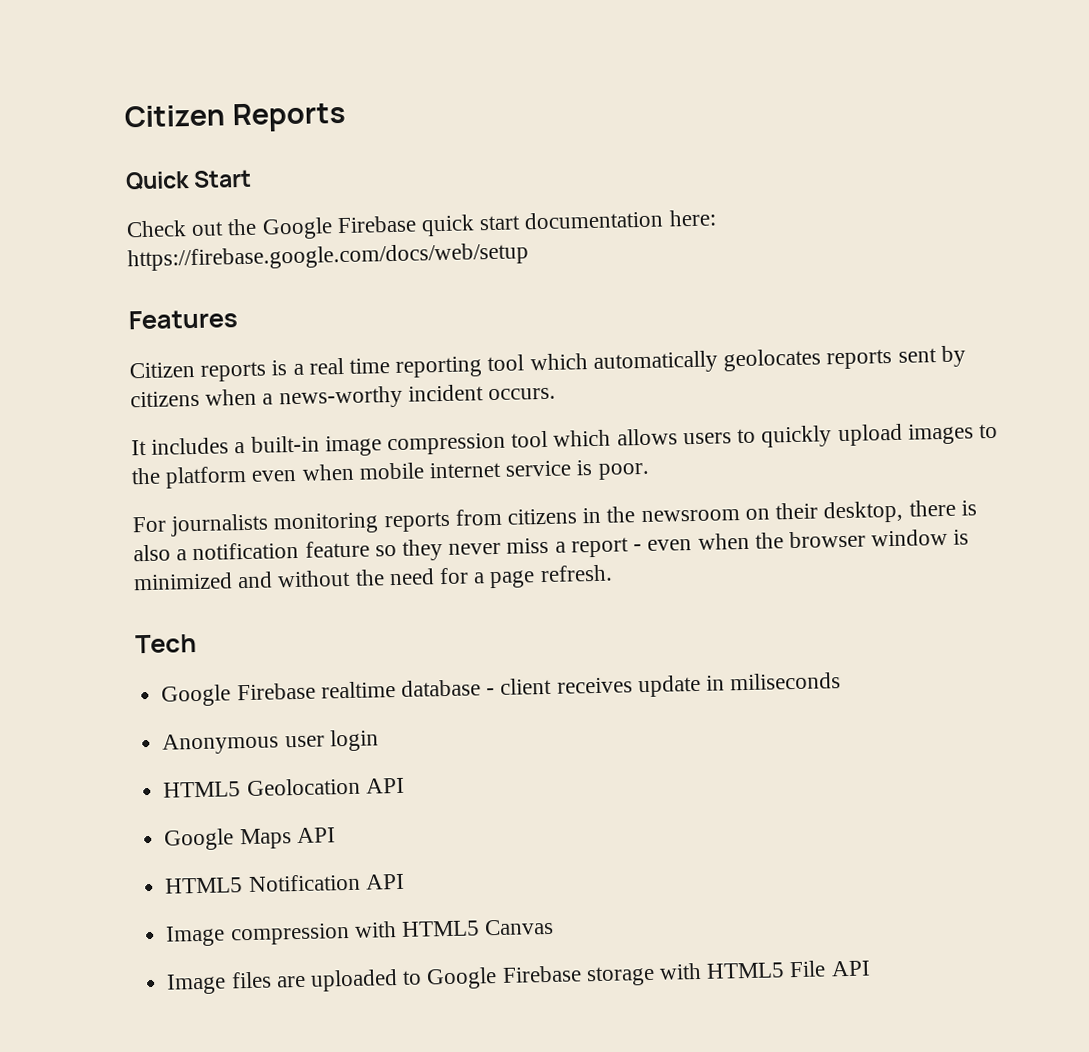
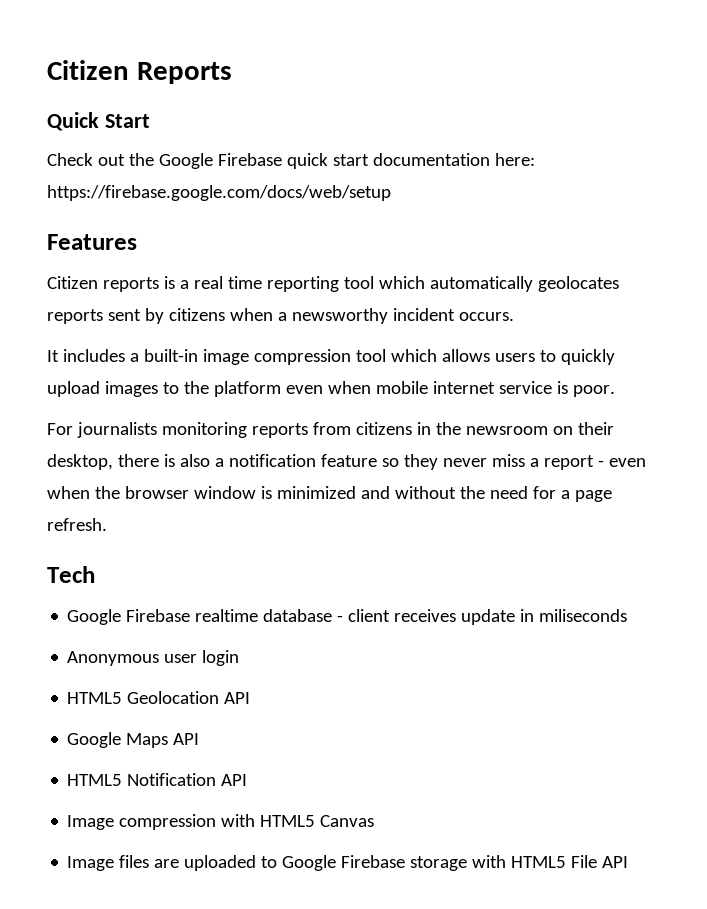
- Citizen reports is a real time reporting tool which automatically geolocates reports sent by citizens when a news-worthy incident occurs.
+ Citizen reports is a real time reporting tool which automatically geolocates reports sent by citizens when a newsworthy incident occurs.

